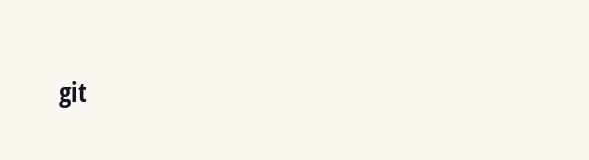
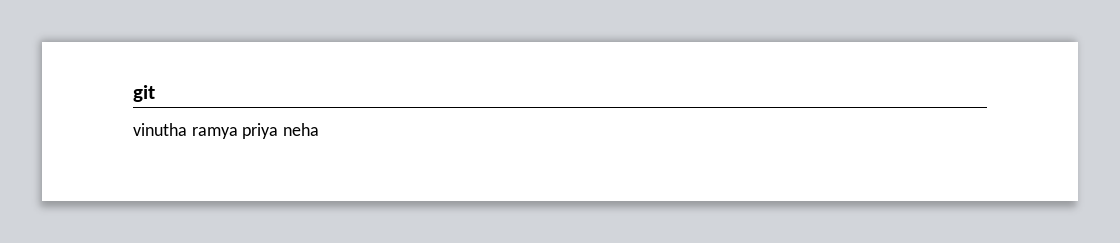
+ vinutha ramya priya neha

